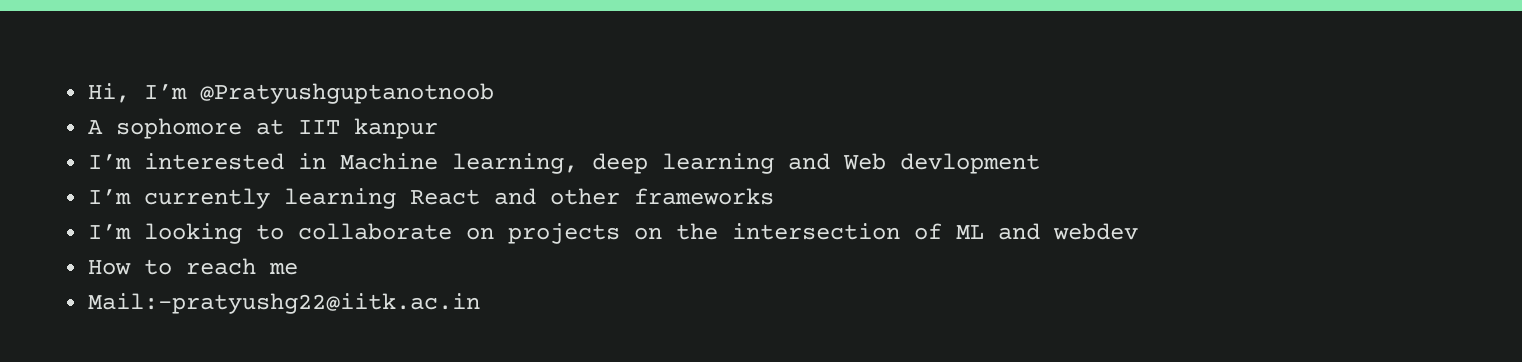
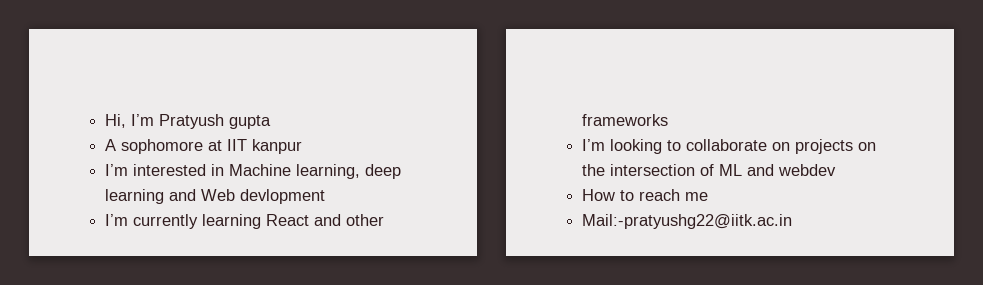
- Hi, I’m @Pratyushguptanotnoob
+ Hi, I’m Pratyush gupta

